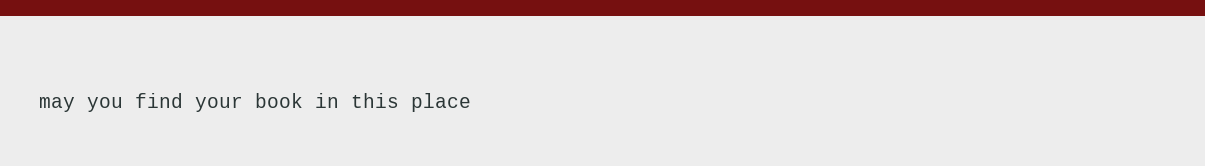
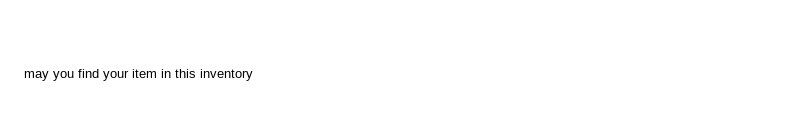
- may you find your book in this place
+ may you find your item in this inventory

